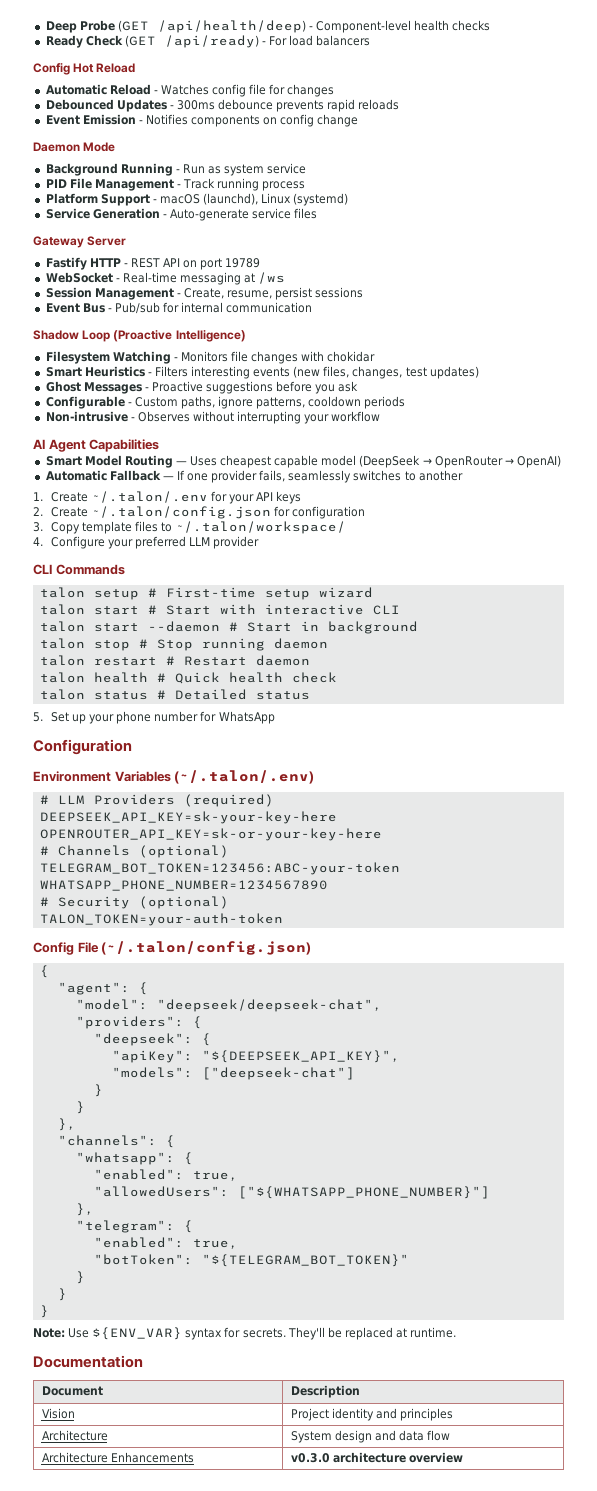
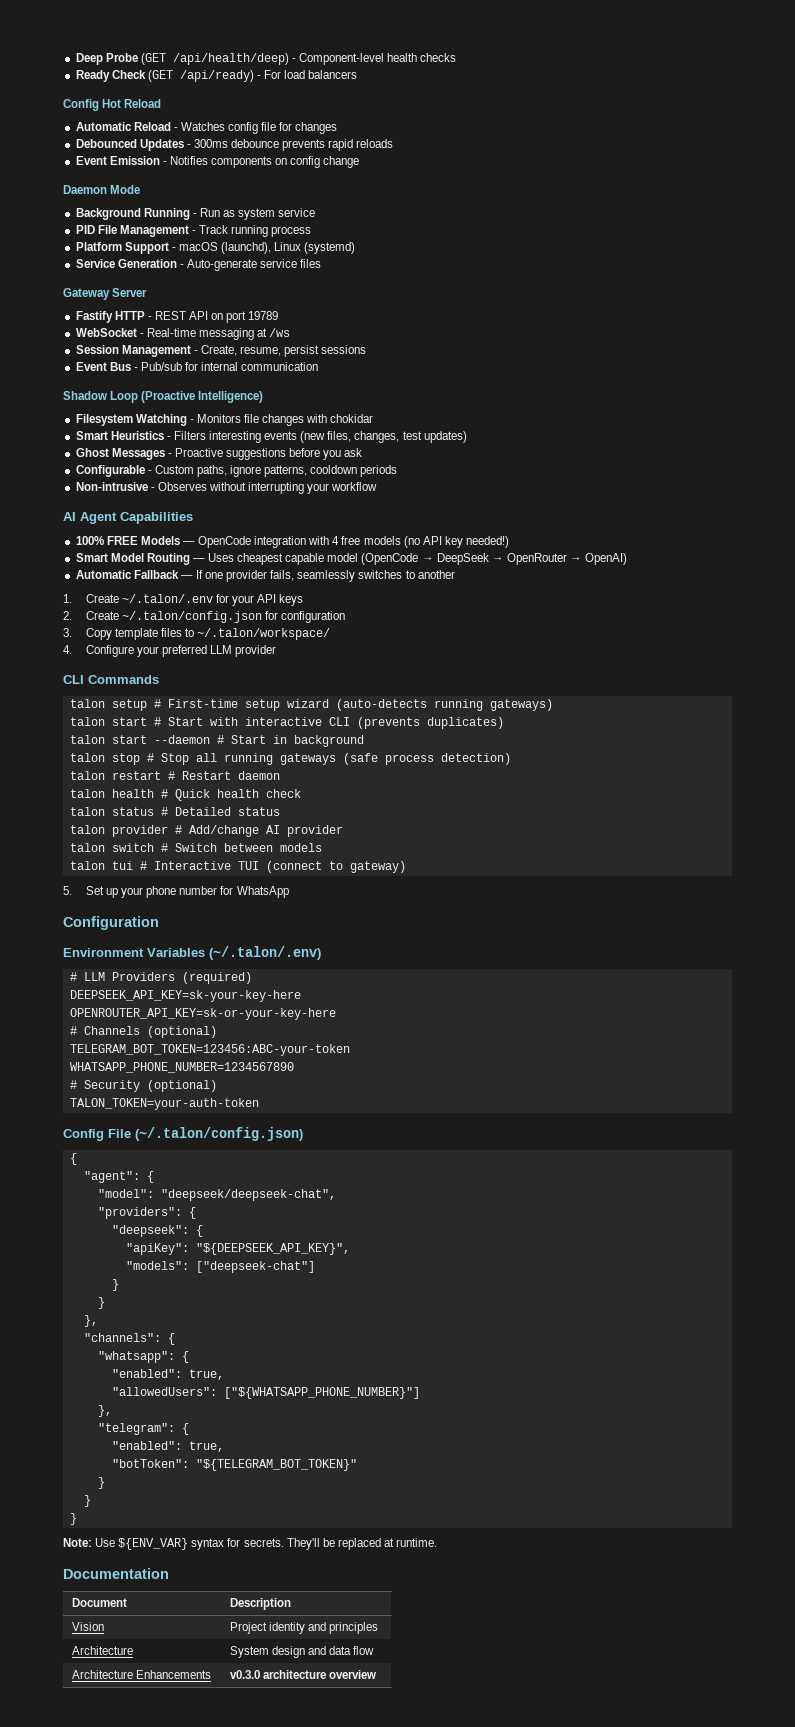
+ 100% FREE Models — OpenCode integration with 4 free models (no API key needed!)
- Smart Model Routing — Uses cheapest capable model (DeepSeek → OpenRouter → OpenAI)
+ Smart Model Routing — Uses cheapest capable model (OpenCode → DeepSeek → OpenRouter → OpenAI)
- talon setup # First-time setup wizard
+ talon setup # First-time setup wizard (auto-detects running gateways)
- talon start # Start with interactive CLI
+ talon start # Start with interactive CLI (prevents duplicates)
- talon stop # Stop running daemon
+ talon stop # Stop all running gateways (safe process detection)
+ talon provider # Add/change AI provider
+ talon switch # Switch between models
+ talon tui # Interactive TUI (connect to gateway)

